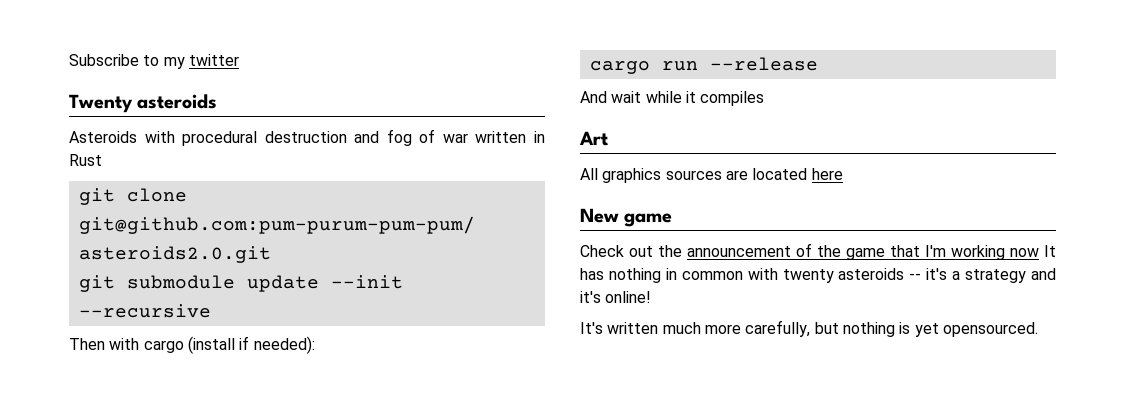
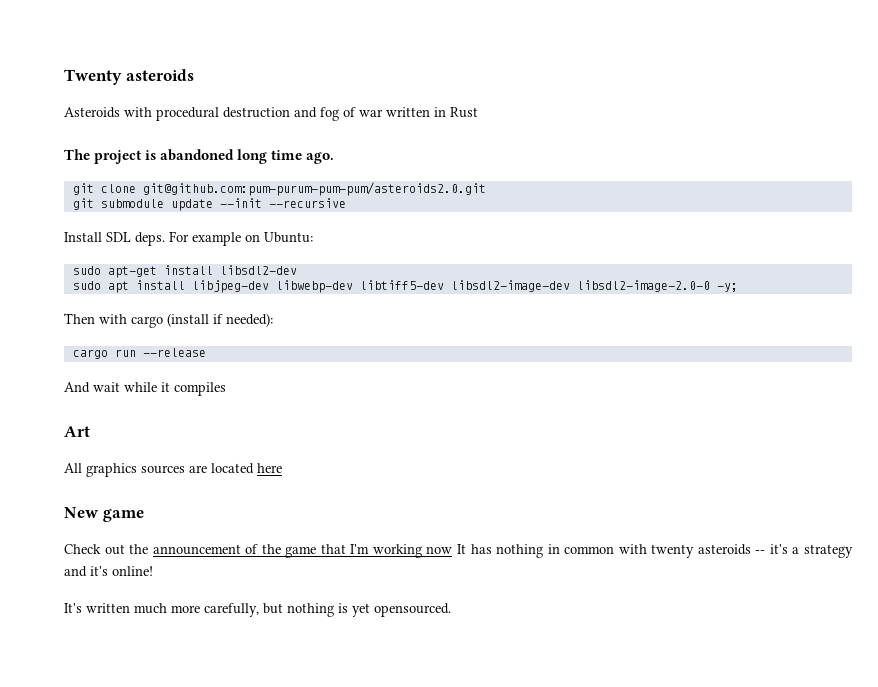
- Subscribe to my twitter
+ The project is abandoned long time ago.
+ Install SDL deps. For example on Ubuntu:
+ sudo apt-get install libsdl2-dev
+ sudo apt install libjpeg-dev libwebp-dev libtiff5-dev libsdl2-image-dev libsdl2-image-2.0-0 -y;

